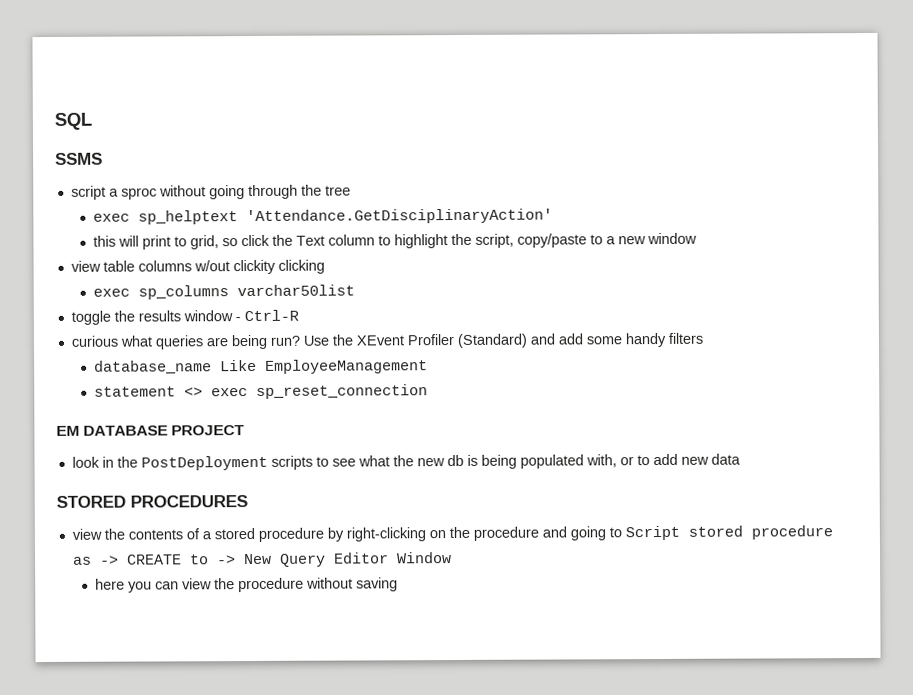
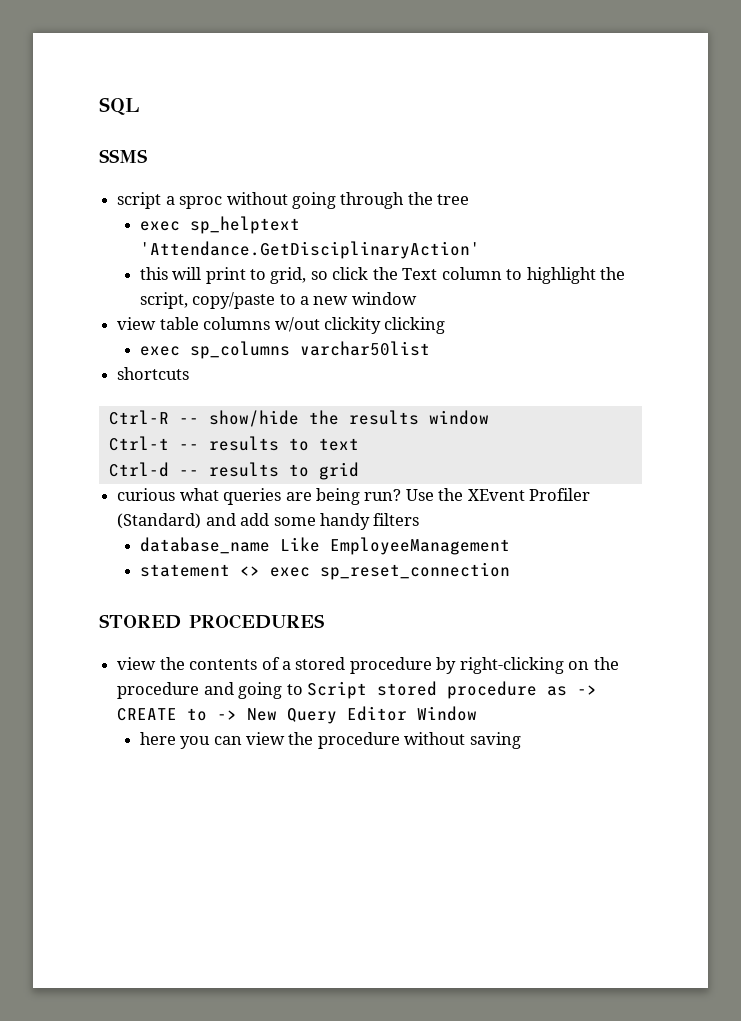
- toggle the results window - Ctrl-R
+ shortcuts
+ Ctrl-R -- show/hide the results window
+ Ctrl-t -- results to text
+ Ctrl-d -- results to grid
- EM DATABASE PROJECT
- look in the PostDeployment scripts to see what the new db is being populated with, or to add new data

